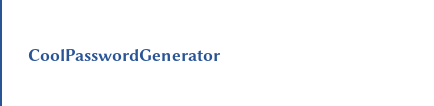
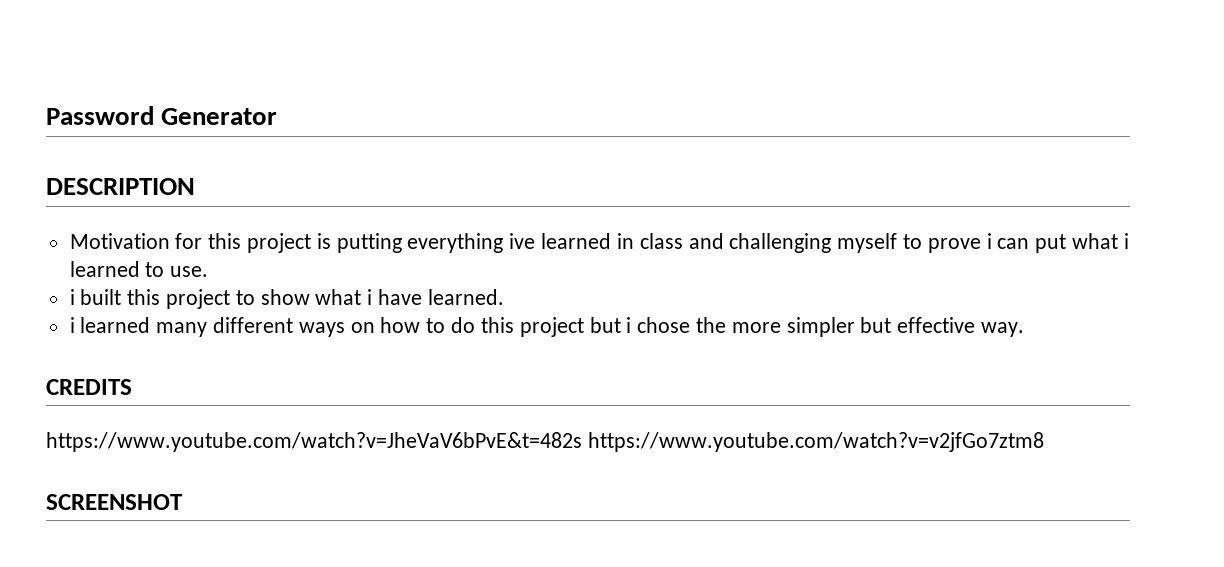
- CoolPasswordGenerator
+ Password Generator
+ DESCRIPTION
+ Motivation for this project is putting everything ive learned in class and challenging myself to prove i can put what i learned to use.
+ i built this project to show what i have learned.
+ i learned many different ways on how to do this project but i chose the more simpler but effective way.
+ CREDITS
+ https://www.youtube.com/watch?v=JheVaV6bPvE&t=482s https://www.youtube.com/watch?v=v2jfGo7ztm8
+ SCREENSHOT

